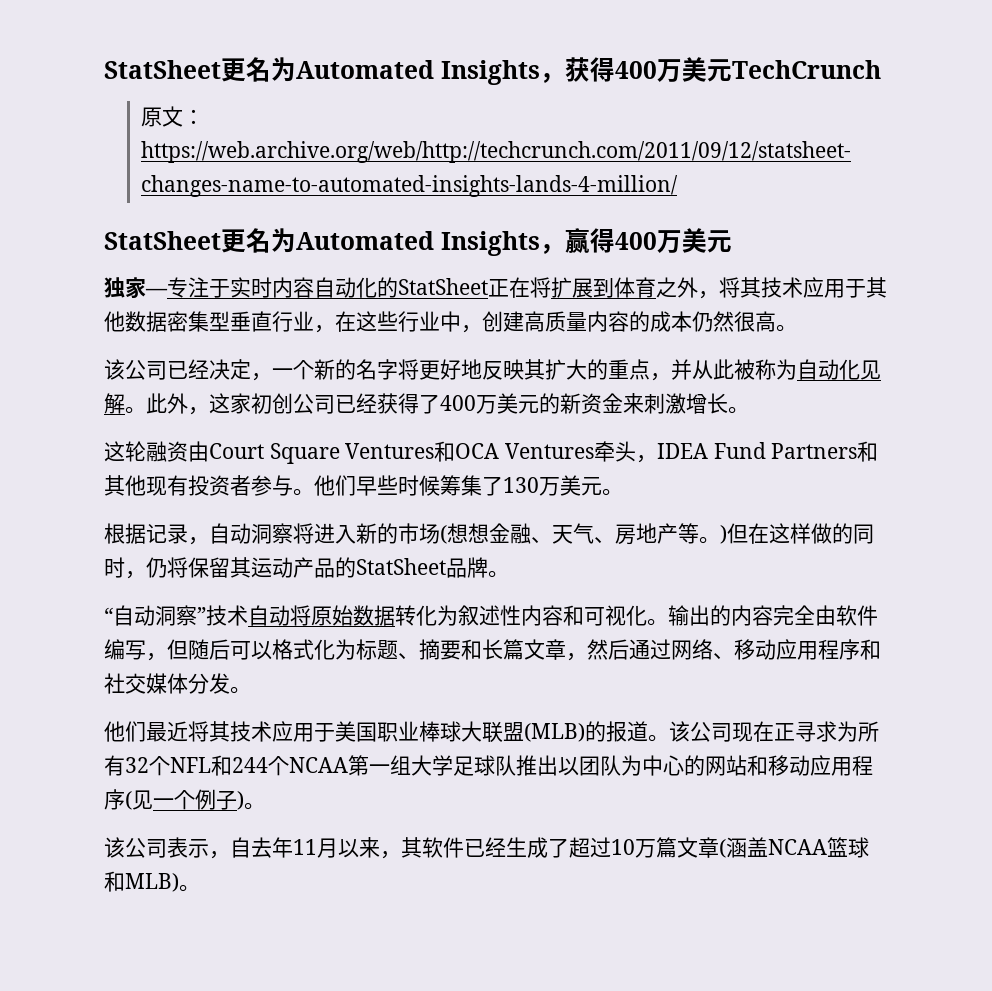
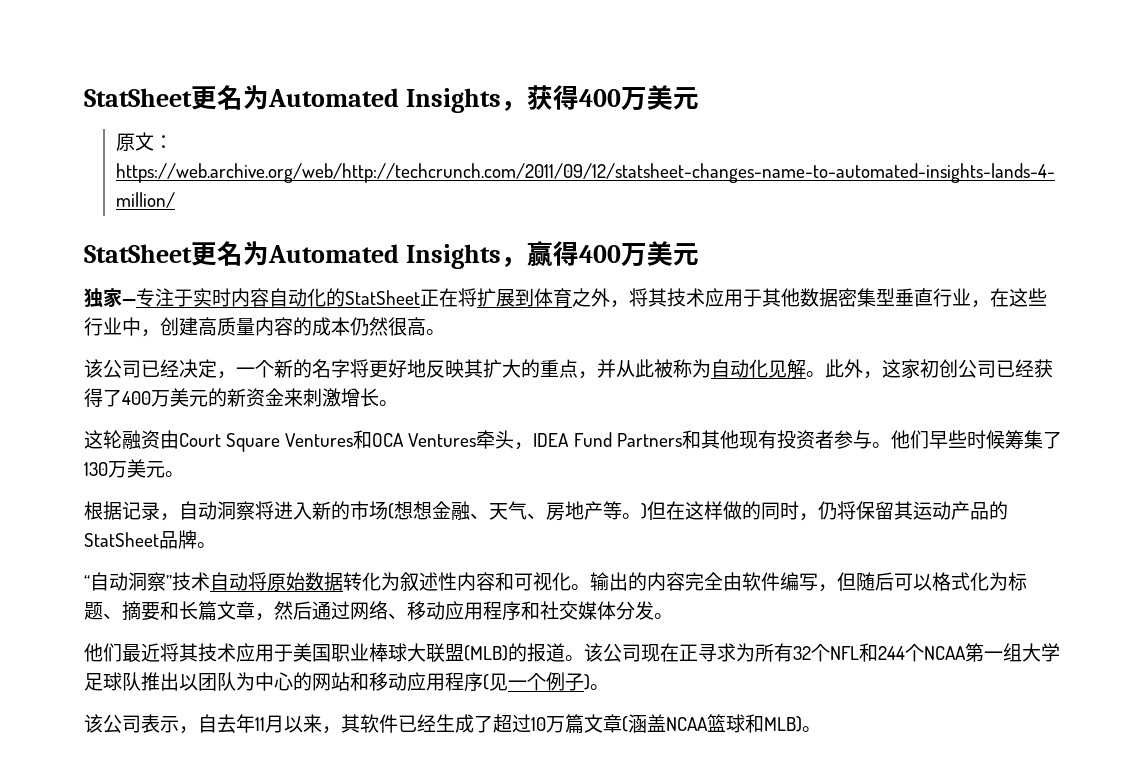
- StatSheet更名为Automated Insights，获得400万美元TechCrunch
+ StatSheet更名为Automated Insights，获得400万美元

